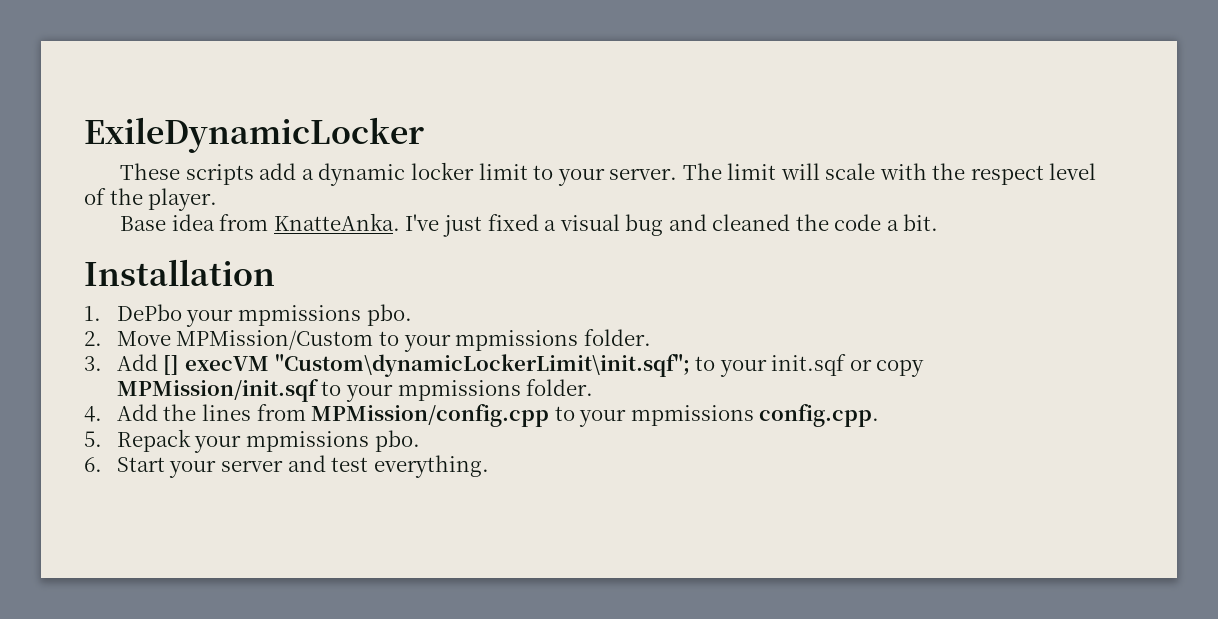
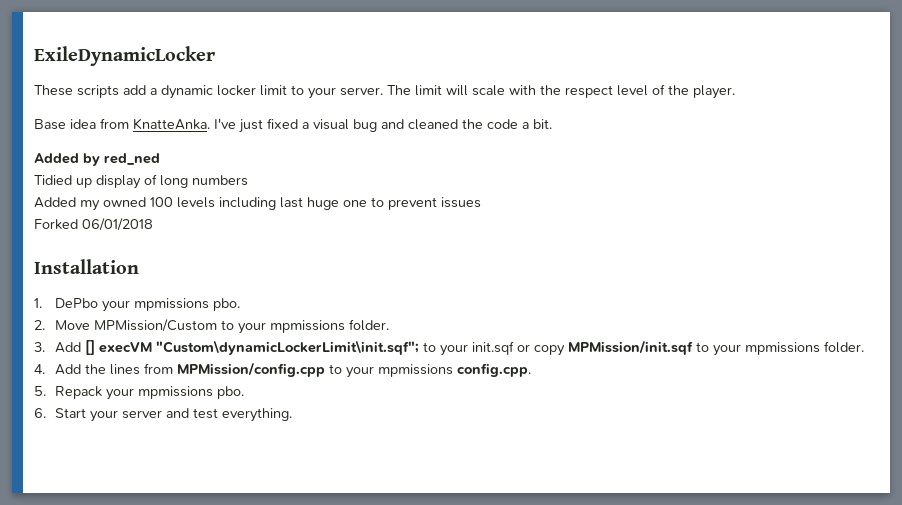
+ Added by red_ned
+ Tidied up display of long numbers
+ Added my owned 100 levels including last huge one to prevent issues
+ Forked 06/01/2018

